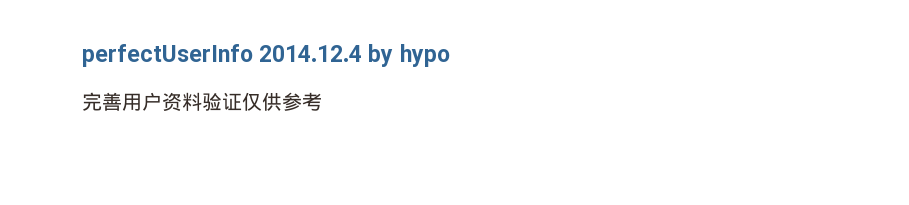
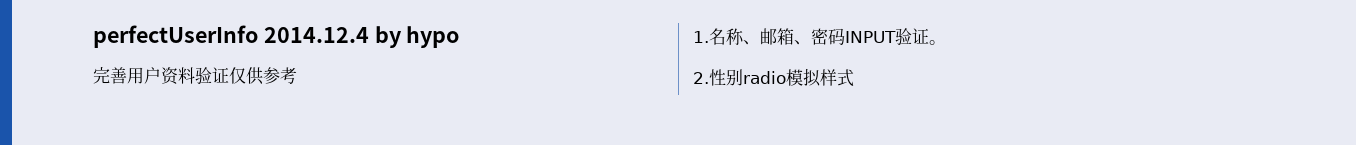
+ 1.名称、邮箱、密码INPUT验证。
+ 2.性别radio模拟样式

